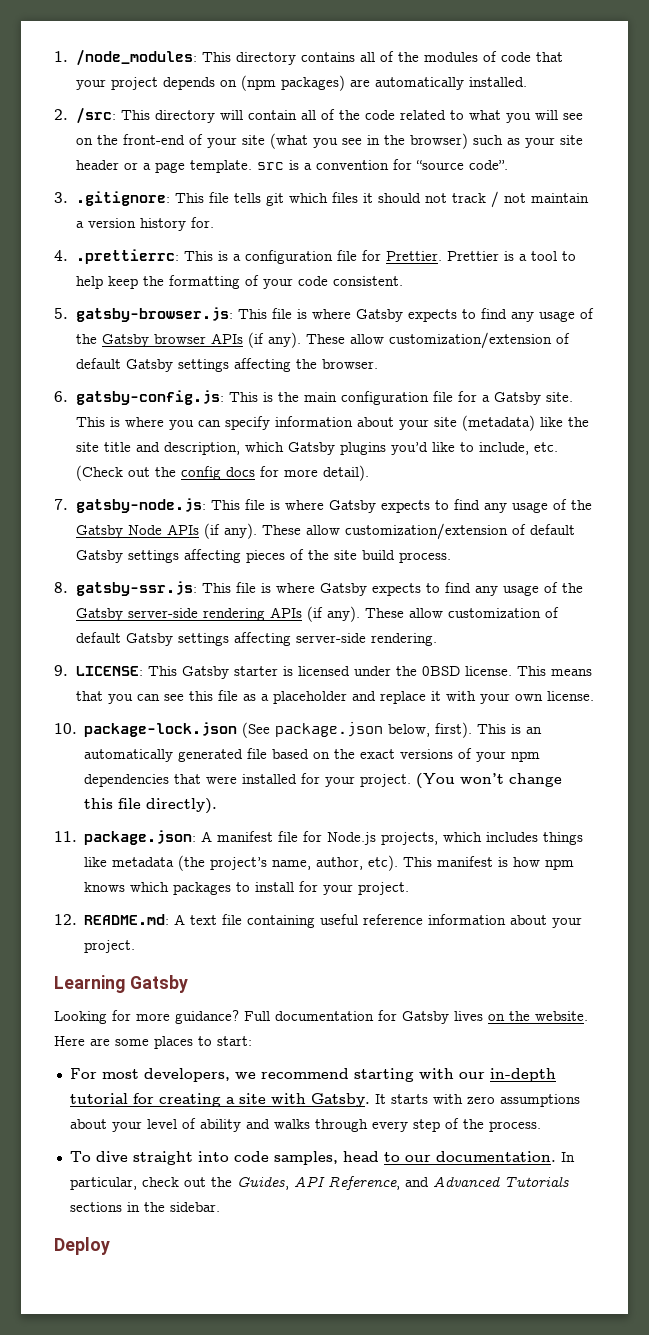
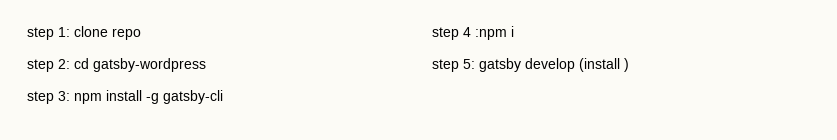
- 1. /node_modules: This directory contains all of the modules of code that your project depends on (npm packages) are automatically installed.
- 2. /src: This directory will contain all of the code related to what you will see on the front-end of your site (what you see in the browser) such as your site header or a page template. src is a convention for “source code”.
- 3. .gitignore: This file tells git which files it should not track / not maintain a version history for.
- 4. .prettierrc: This is a configuration file for Prettier. Prettier is a tool to help keep the formatting of your code consistent.
- 5. gatsby-browser.js: This file is where Gatsby expects to find any usage of the Gatsby browser APIs (if any). These allow customization/extension of default Gatsby settings affecting the browser.
- 6. gatsby-config.js: This is the main configuration file for a Gatsby site. This is where you can specify information about your site (metadata) like the site title and description, which Gatsby plugins you’d like to include, etc. (Check out the config docs for more detail).
- 7. gatsby-node.js: This file is where Gatsby expects to find any usage of the Gatsby Node APIs (if any). These allow customization/extension of default Gatsby settings affecting pieces of the site build process.
- 8. gatsby-ssr.js: This file is where Gatsby expects to find any usage of the Gatsby server-side rendering APIs (if any). These allow customization of default Gatsby settings affecting server-side rendering.
- 9. LICENSE: This Gatsby starter is licensed under the 0BSD license. This means that you can see this file as a placeholder and replace it with your own license.
- 10. package-lock.json (See package.json below, first). This is an automatically generated file based on the exact versions of your npm dependencies that were installed for your project. (You won’t change this file directly).
- 11. package.json: A manifest file for Node.js projects, which includes things like metadata (the project’s name, author, etc). This manifest is how npm knows which packages to install for your project.
- 12. README.md: A text file containing useful reference information about your project.
- Learning Gatsby
- Looking for more guidance? Full documentation for Gatsby lives on the website. Here are some places to start:
- For most developers, we recommend starting with our in-depth tutorial for creating a site with Gatsby. It starts with zero assumptions about your level of ability and walks through every step of the process.
- To dive straight into code samples, head to our documentation. In particular, check out the Guides, API Reference, and Advanced Tutorials sections in the sidebar.
- Deploy
+ step 1: clone repo
+ step 2: cd gatsby-wordpress
+ step 3: npm install -g gatsby-cli
+ step 4 :npm i
+ step 5: gatsby develop (install )

